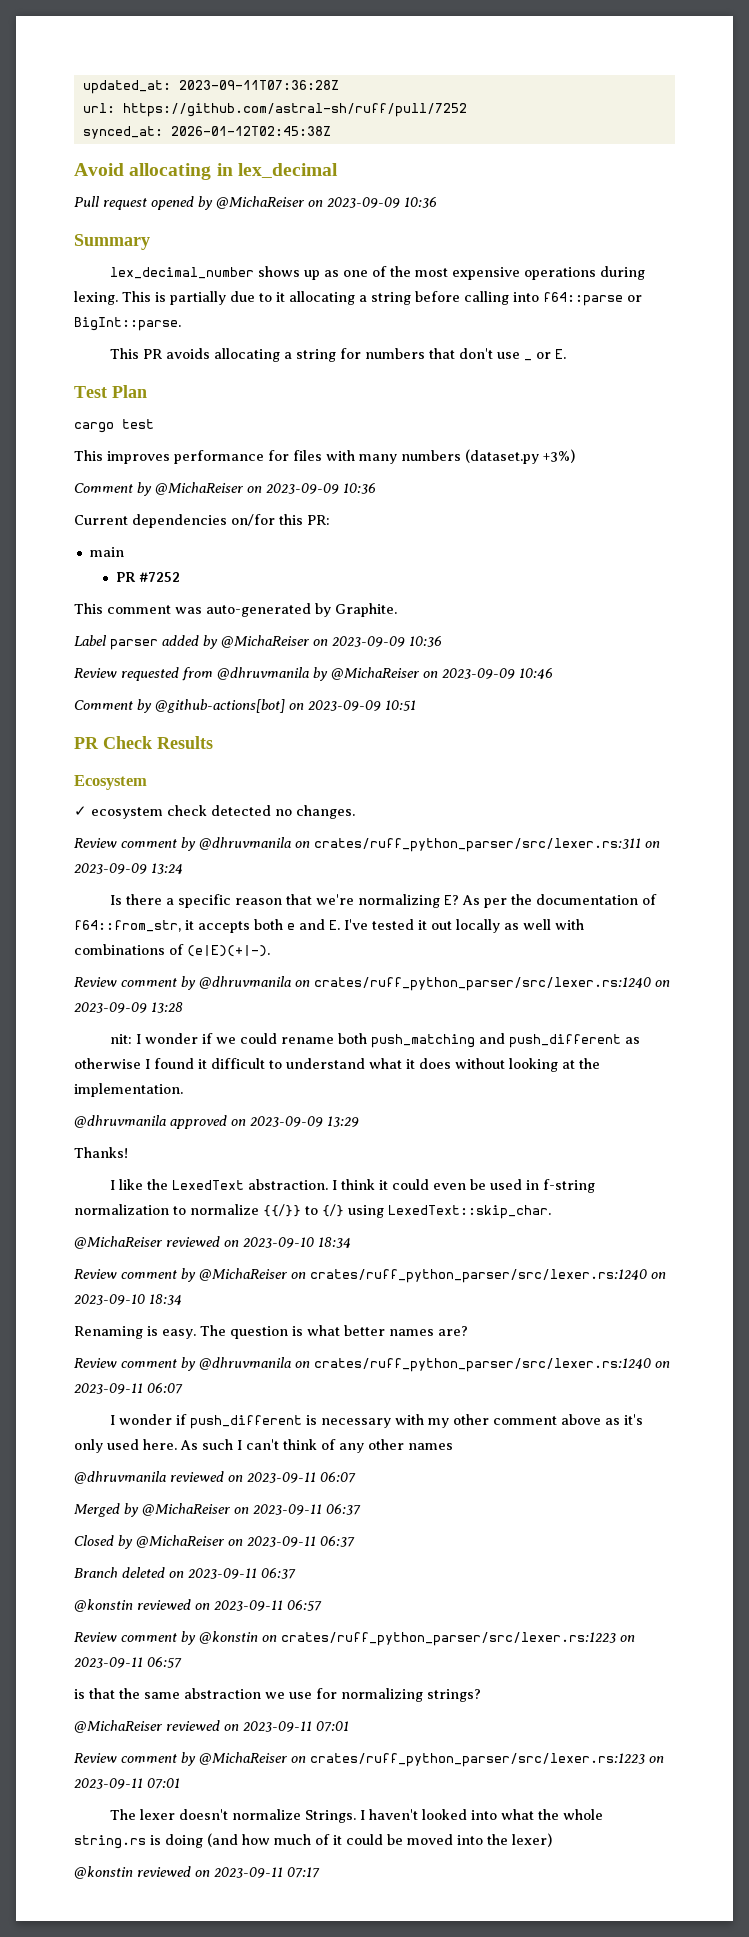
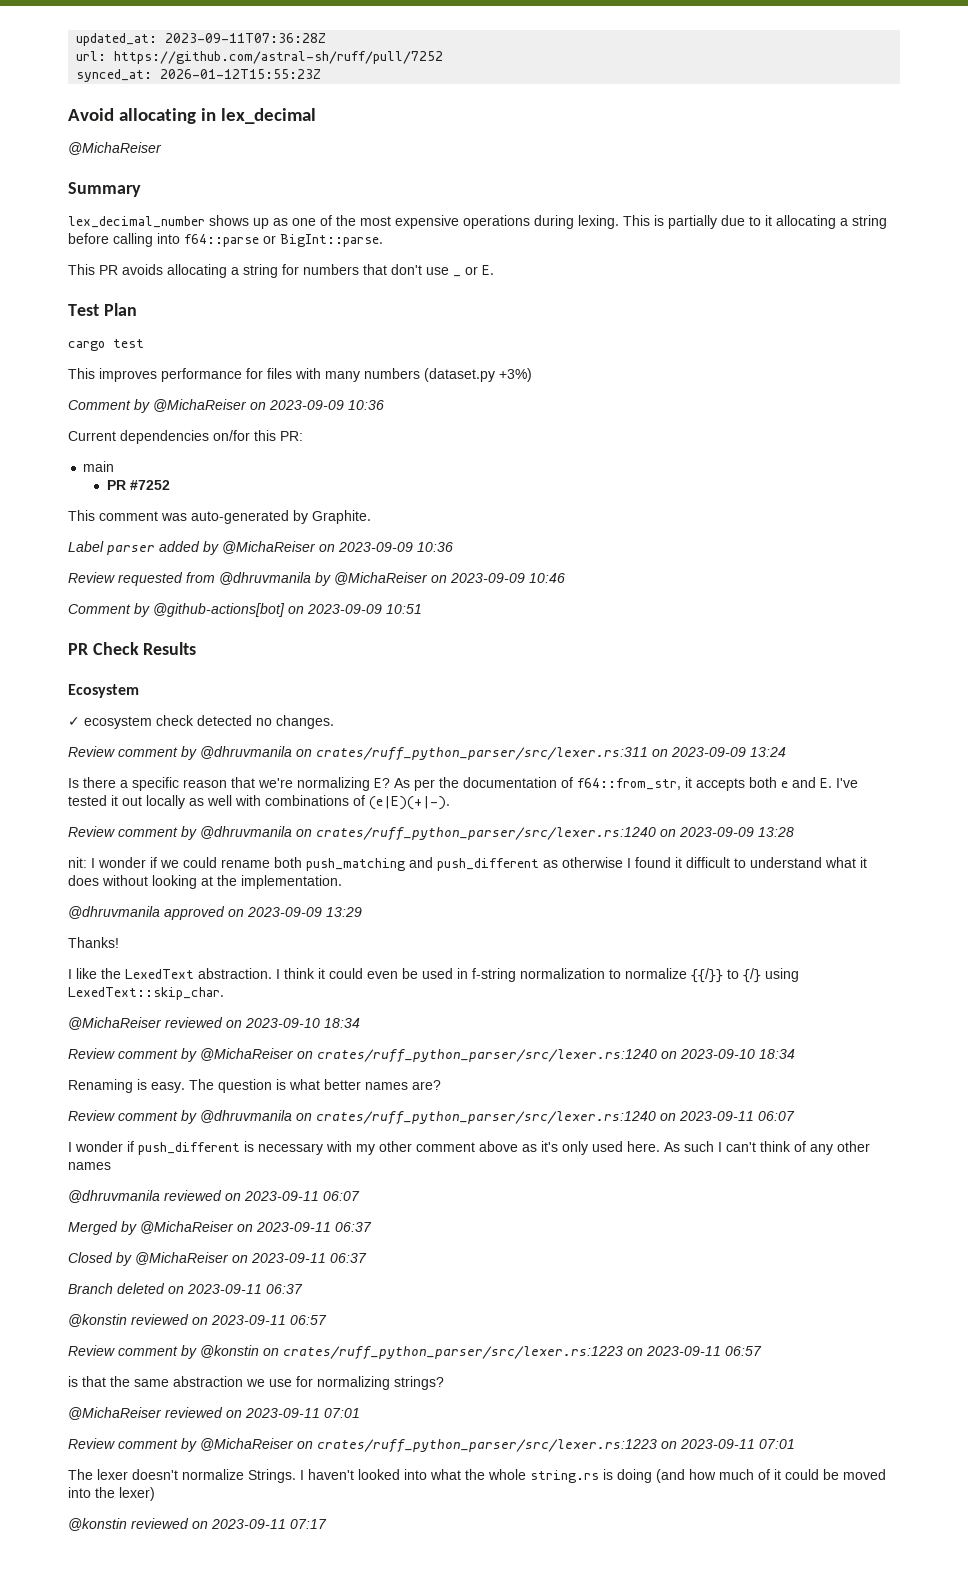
- synced_at: 2026-01-12T02:45:38Z
+ synced_at: 2026-01-12T15:55:23Z
  Avoid allocating in lex_decimal
- Pull request opened by @MichaReiser on 2023-09-09 10:36
+ @MichaReiser

